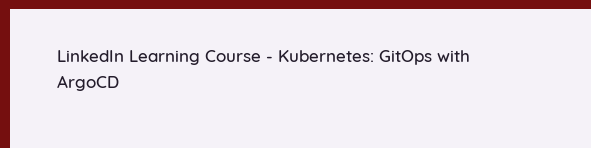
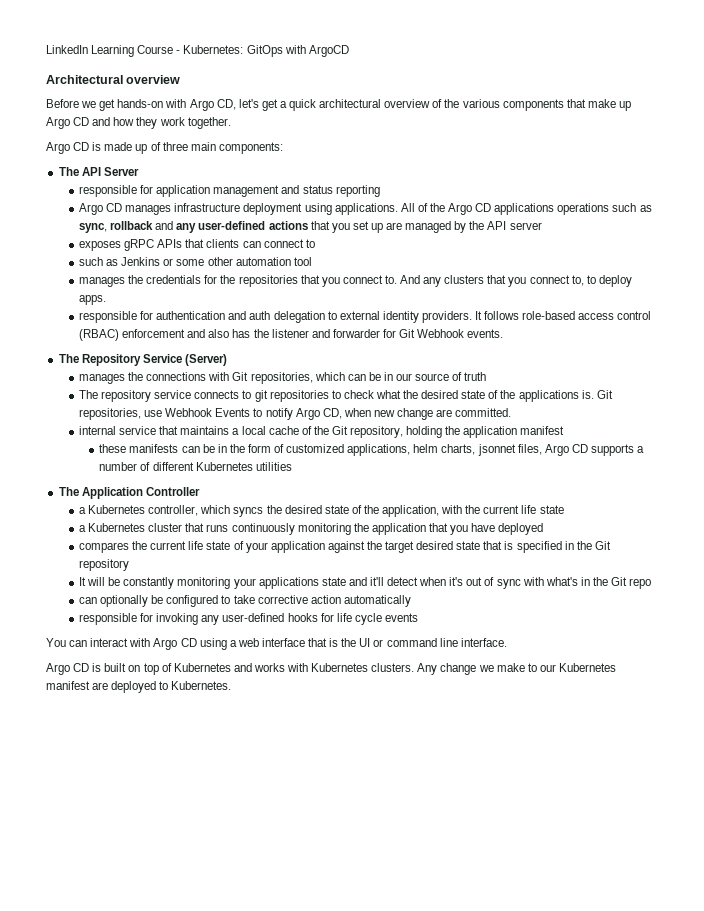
+ Architectural overview
+ Before we get hands-on with Argo CD, let's get a quick architectural overview of the various components that make up Argo CD and how they work together.
+ Argo CD is made up of three main components:
+ The API Server
+ responsible for application management and status reporting
+ Argo CD manages infrastructure deployment using applications. All of the Argo CD applications operations such as sync, rollback and any user-defined actions that you set up are managed by the API server
+ exposes gRPC APIs that clients can connect to
+ such as Jenkins or some other automation tool
+ manages the credentials for the repositories that you connect to. And any clusters that you connect to, to deploy apps.
+ responsible for authentication and auth delegation to external identity providers. It follows role-based access control (RBAC) enforcement and also has the listener and forwarder for Git Webhook events.
+ The Repository Service (Server)
+ manages the connections with Git repositories, which can be in our source of truth
+ The repository service connects to git repositories to check what the desired state of the applications is. Git repositories, use Webhook Events to notify Argo CD, when new change are committed.
+ internal service that maintains a local cache of the Git repository, holding the application manifest
+ these manifests can be in the form of customized applications, helm charts, jsonnet files, Argo CD supports a number of different Kubernetes utilities
+ The Application Controller
+ a Kubernetes controller, which syncs the desired state of the application, with the current life state
+ a Kubernetes cluster that runs continuously monitoring the application that you have deployed
+ compares the current life state of your application against the target desired state that is specified in the Git repository
+ It will be constantly monitoring your applications state and it'll detect when it's out of sync with what's in the Git repo
+ can optionally be configured to take corrective action automatically
+ responsible for invoking any user-defined hooks for life cycle events
+ You can interact with Argo CD using a web interface that is the UI or command line interface.
+ Argo CD is built on top of Kubernetes and works with Kubernetes clusters. Any change we make to our Kubernetes manifest are deployed to Kubernetes.

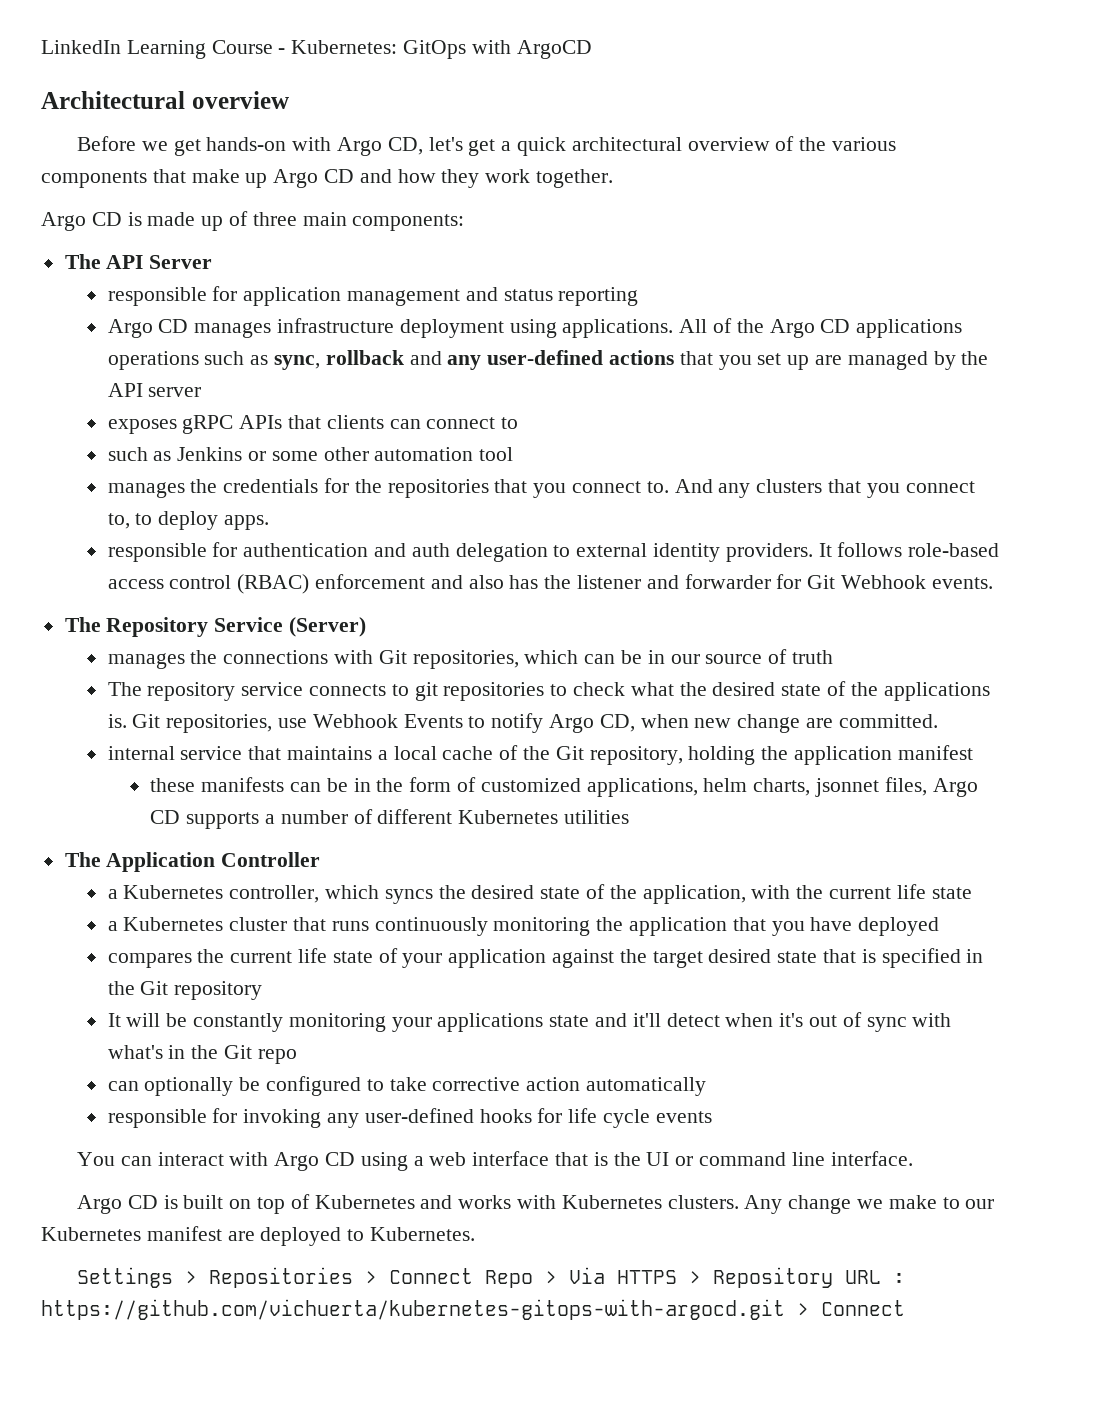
+ Settings > Repositories > Connect Repo > Via HTTPS > Repository URL : https://github.com/vichuerta/kubernetes-gitops-with-argocd.git > Connect

